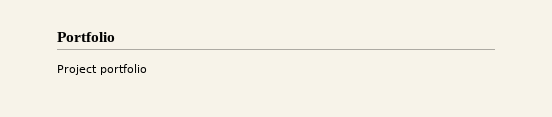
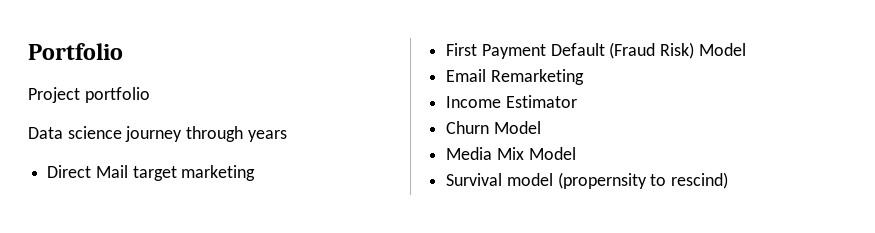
+ Data science journey through years
+ Direct Mail target marketing
+ First Payment Default (Fraud Risk) Model
+ Email Remarketing
+ Income Estimator
+ Churn Model
+ Media Mix Model
+ Survival model (propernsity to rescind)

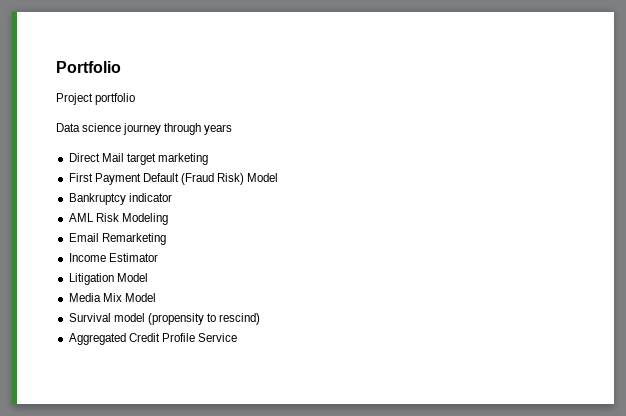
+ Bankruptcy indicator
+ AML Risk Modeling
- Churn Model
+ Litigation Model
- Survival model (propernsity to rescind)
+ Survival model (propensity to rescind)
+ Aggregated Credit Profile Service

